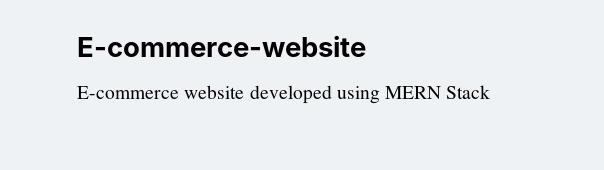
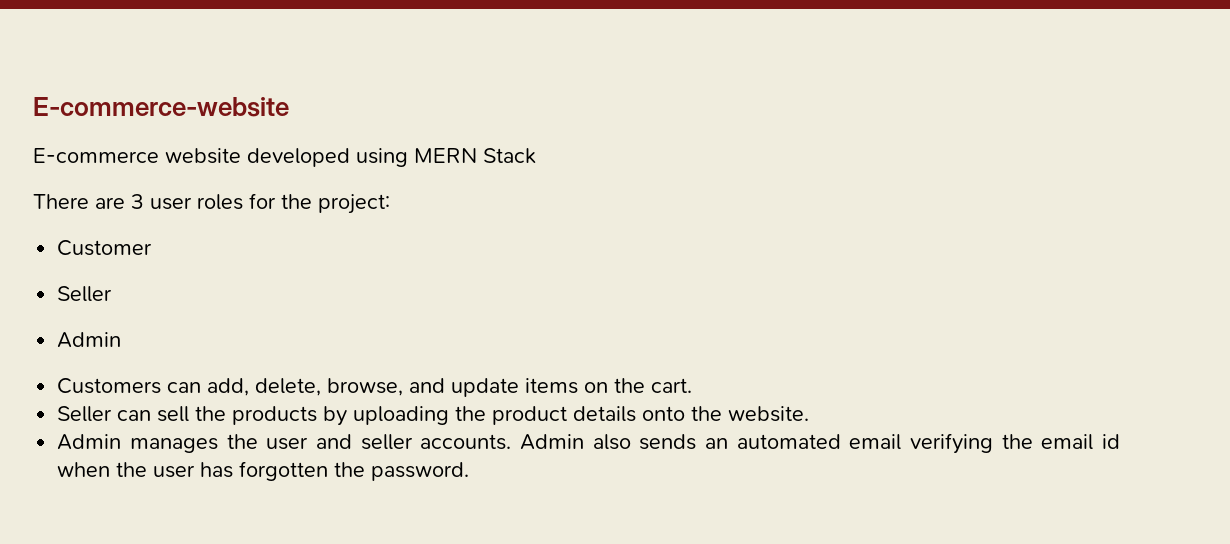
+ There are 3 user roles for the project:
+ Customer
+ Seller
+ Admin
+ Customers can add, delete, browse, and update items on the cart.
+ Seller can sell the products by uploading the product details onto the website.
+ Admin manages the user and seller accounts. Admin also sends an automated email verifying the email id when the user has forgotten the password.

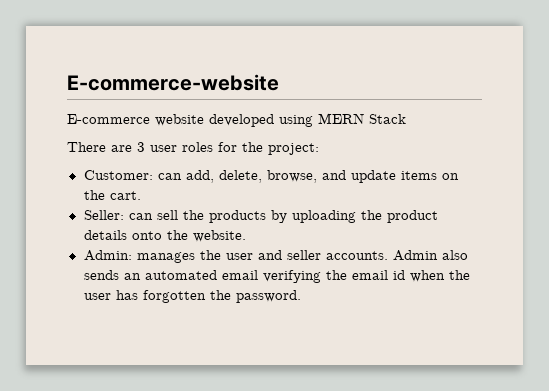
- Customer
- Seller
- Admin
- Customers can add, delete, browse, and update items on the cart.
+ Customer: can add, delete, browse, and update items on the cart.
- Seller can sell the products by uploading the product details onto the website.
+ Seller: can sell the products by uploading the product details onto the website.
- Admin manages the user and seller accounts.
+ Admin: manages the user and seller accounts.

